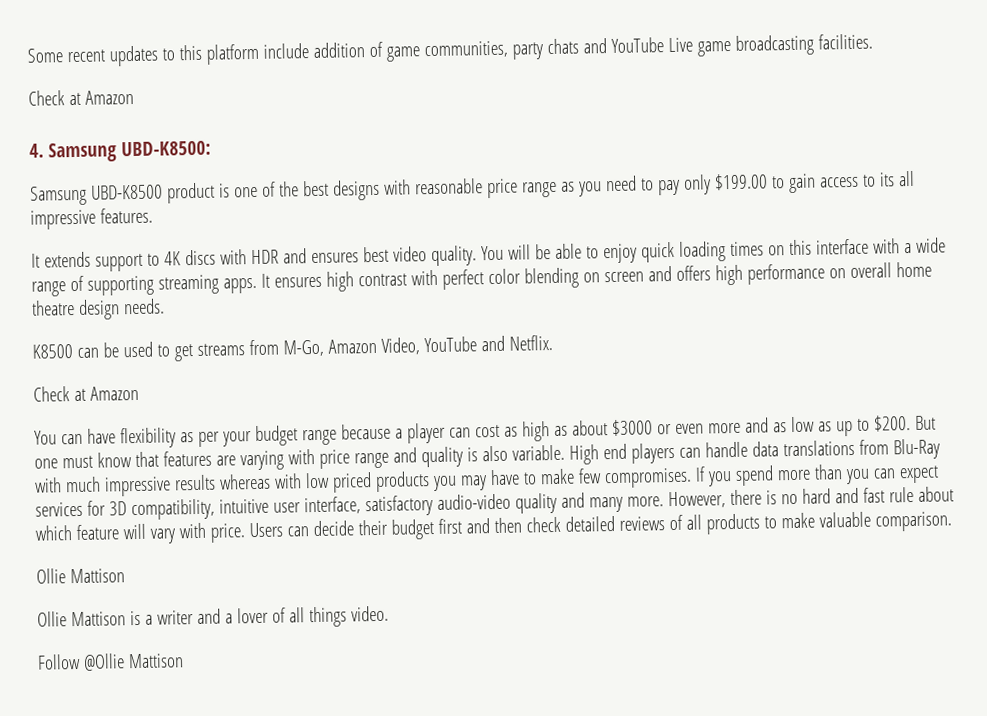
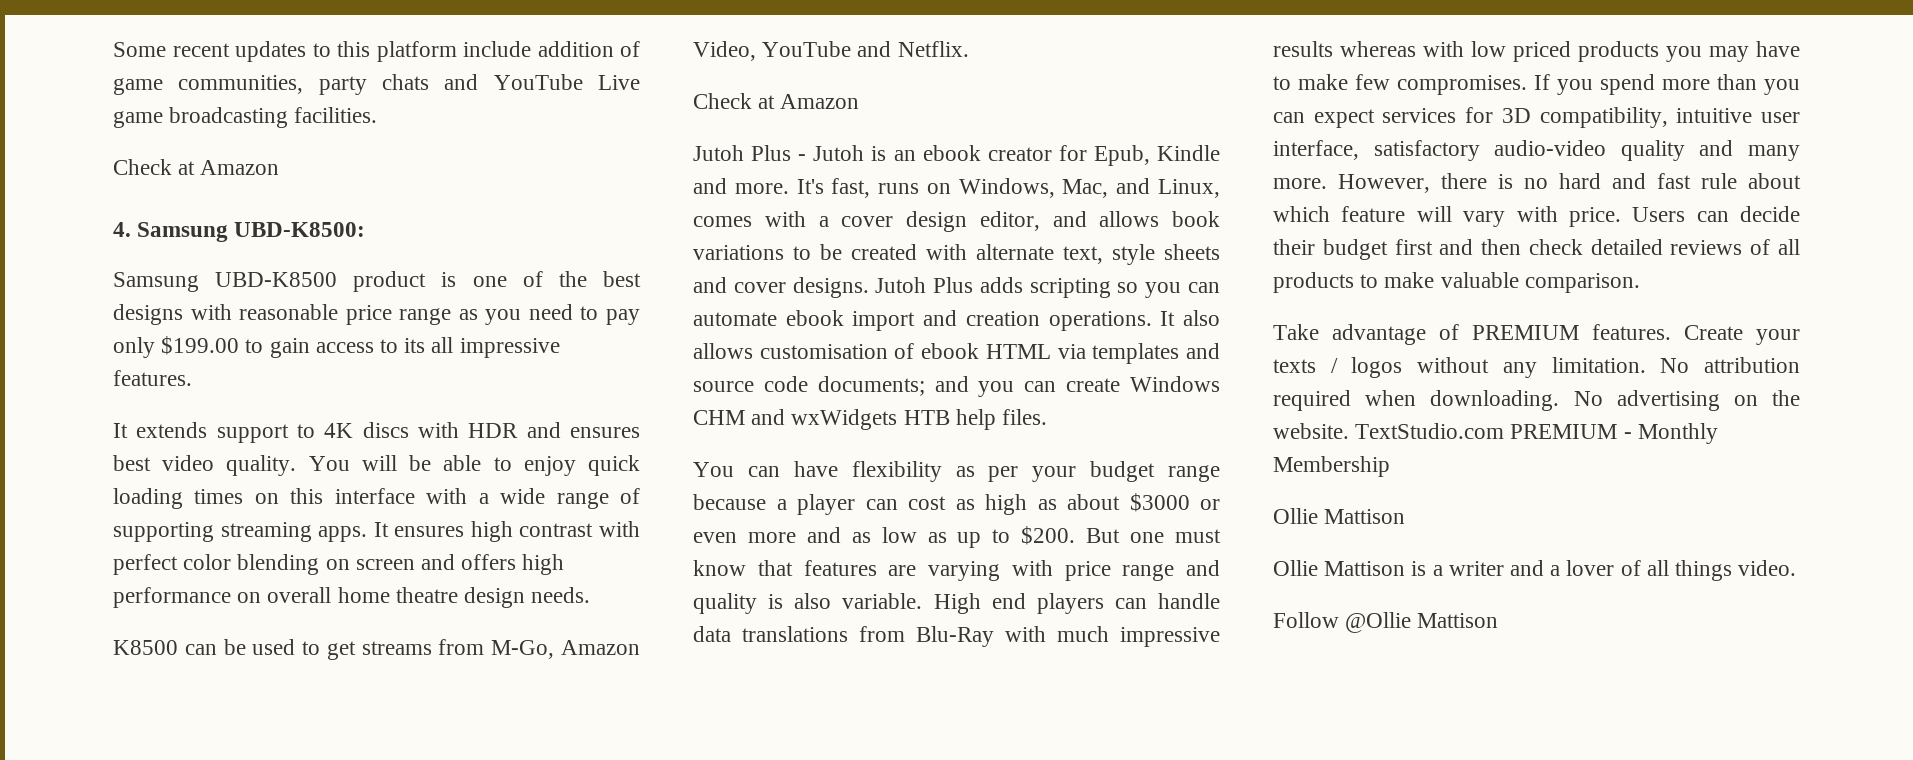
+ Jutoh Plus - Jutoh is an ebook creator for Epub, Kindle and more. It's fast, runs on Windows, Mac, and Linux, comes with a cover design editor, and allows book variations to be created with alternate text, style sheets and cover designs. Jutoh Plus adds scripting so you can automate ebook import and creation operations. It also allows customisation of ebook HTML via templates and source code documents; and you can create Windows CHM and wxWidgets HTB help files.
+ Take advantage of PREMIUM features. Create your texts / logos without any limitation. No attribution required when downloading. No advertising on the website. TextStudio.com PREMIUM - Monthly Membership

